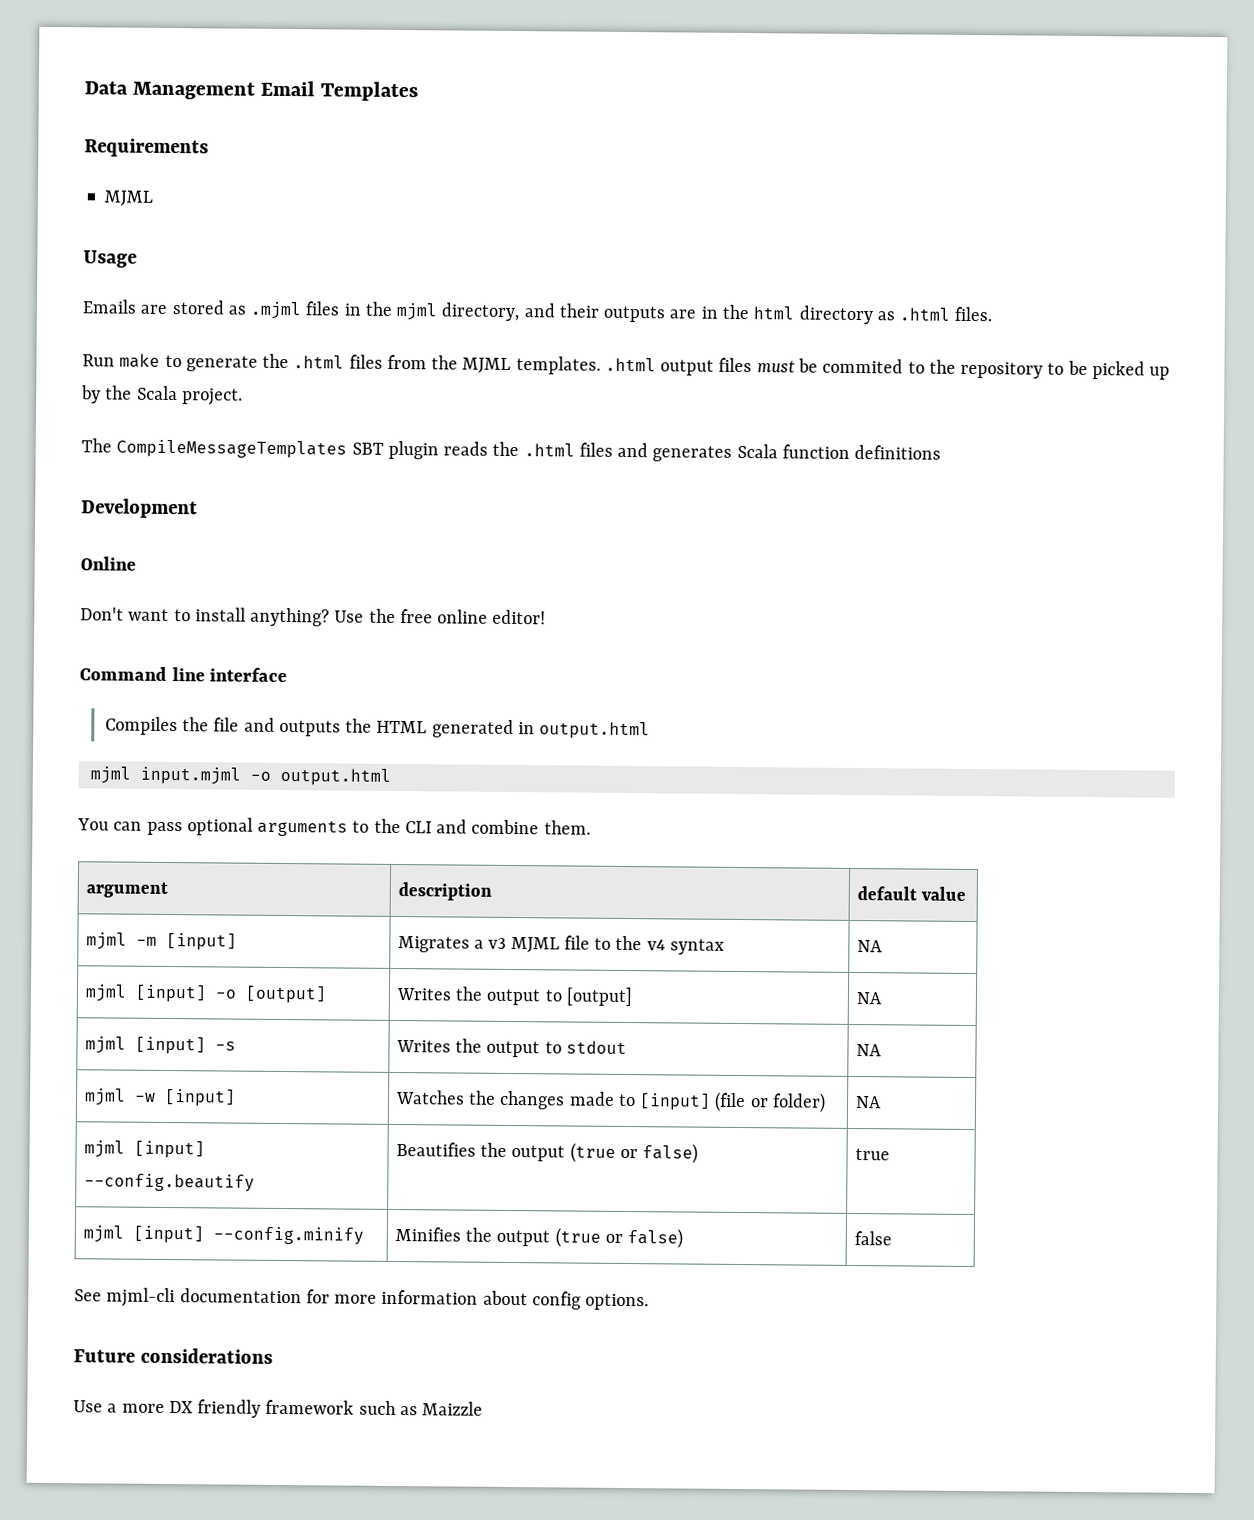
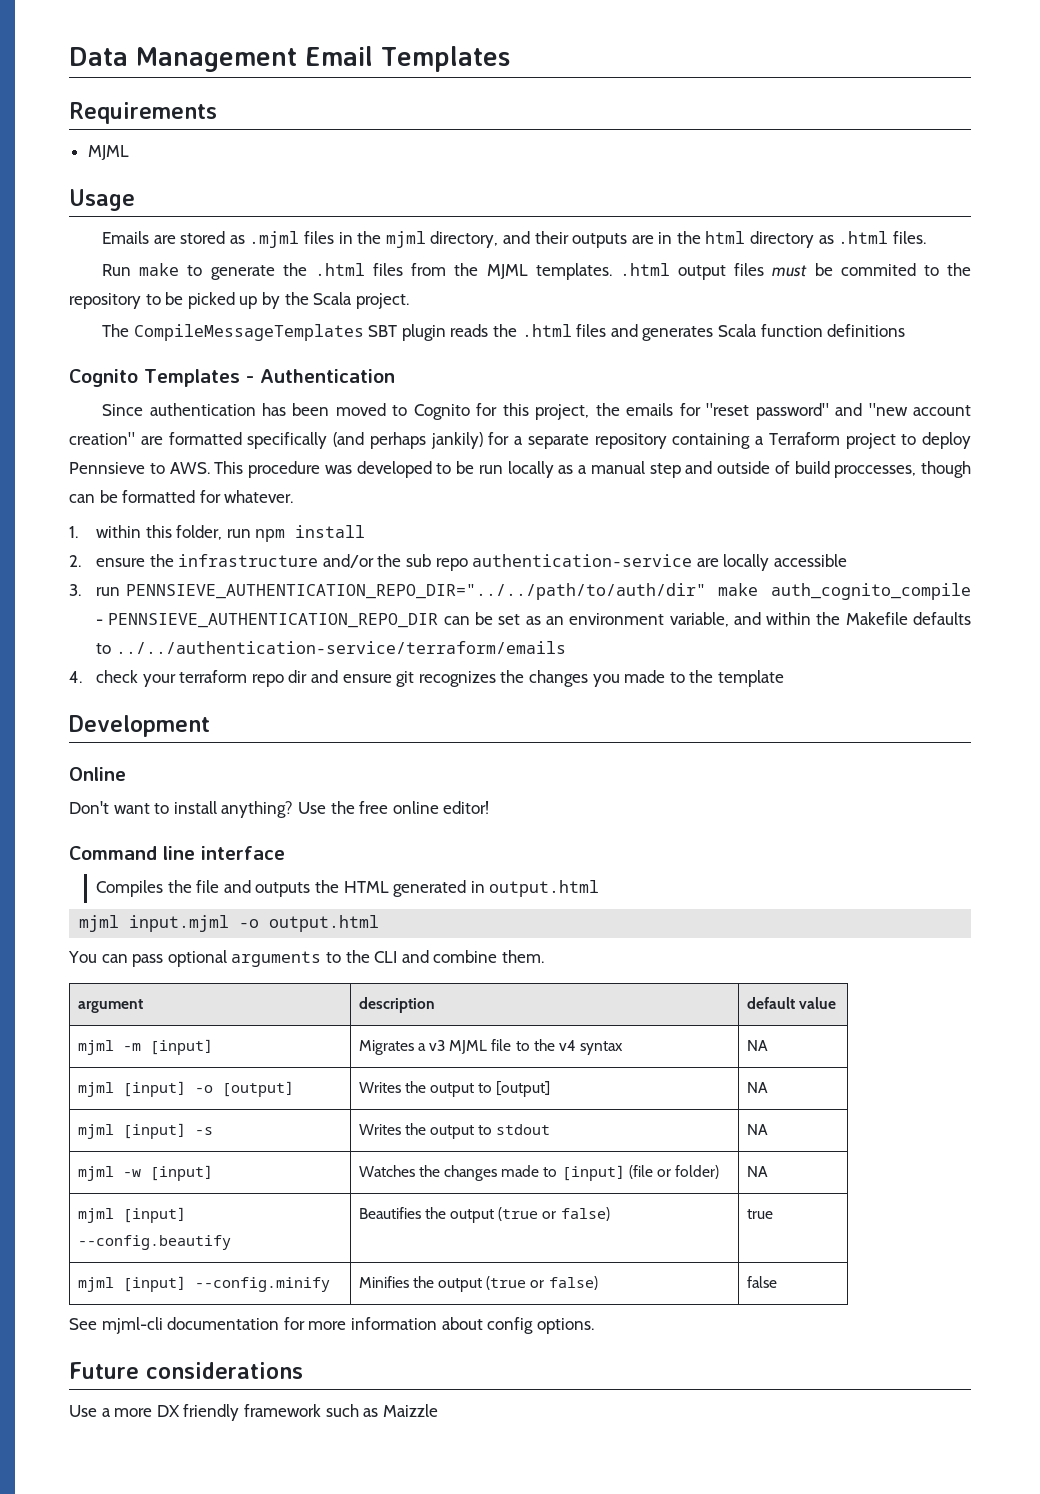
+ Cognito Templates - Authentication
+ Since authentication has been moved to Cognito for this project, the emails for "reset password" and "new account creation" are formatted specifically (and perhaps jankily) for a separate repository containing a Terraform project to deploy Pennsieve to AWS. This procedure was developed to be run locally as a manual step and outside of build proccesses, though can be formatted for whatever.
+ 1. within this folder, run npm install
+ 2. ensure the infrastructure and/or the sub repo authentication-service are locally accessible
+ 3. run PENNSIEVE_AUTHENTICATION_REPO_DIR="../../path/to/auth/dir" make auth_cognito_compile - PENNSIEVE_AUTHENTICATION_REPO_DIR can be set as an environment variable, and within the Makefile defaults to ../../authentication-service/terraform/emails
+ 4. check your terraform repo dir and ensure git recognizes the changes you made to the template

